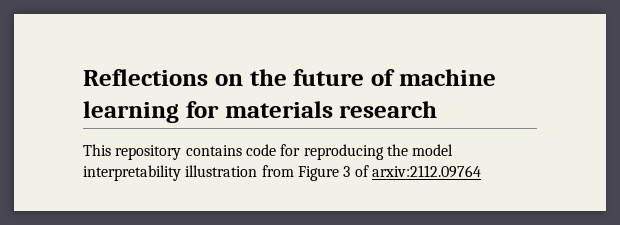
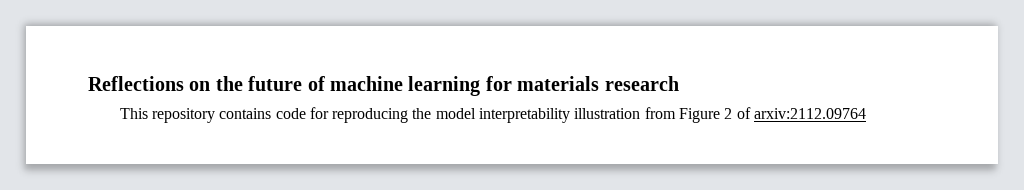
- This repository contains code for reproducing the model interpretability illustration from Figure 3 of arxiv:2112.09764
+ This repository contains code for reproducing the model interpretability illustration from Figure 2 of arxiv:2112.09764

